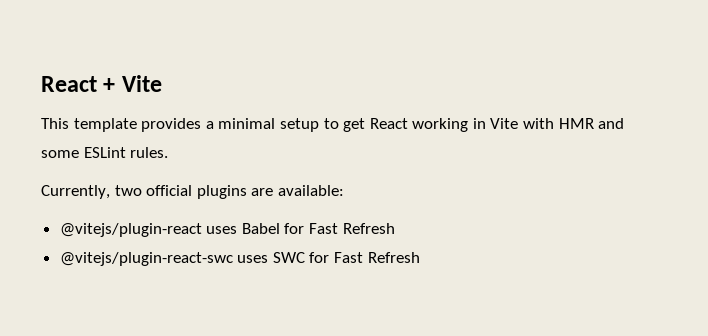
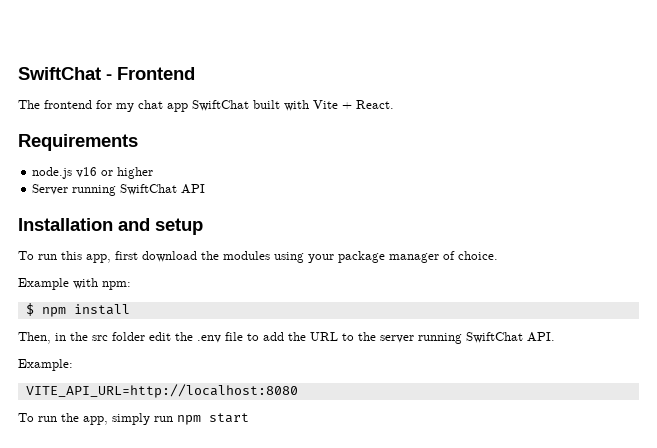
- React + Vite
- This template provides a minimal setup to get React working in Vite with HMR and some ESLint rules.
- Currently, two official plugins are available:
- @vitejs/plugin-react uses Babel for Fast Refresh
- @vitejs/plugin-react-swc uses SWC for Fast Refresh
+ SwiftChat - Frontend
+ The frontend for my chat app SwiftChat built with Vite + React.
+ Requirements
+ node.js v16 or higher
+ Server running SwiftChat API
+ Installation and setup
+ To run this app, first download the modules using your package manager of choice.
+ Example with npm:
+ $ npm install
+ Then, in the src folder edit the .env file to add the URL to the server running SwiftChat API.
+ Example:
+ VITE_API_URL=http://localhost:8080
+ To run the app, simply run npm start

